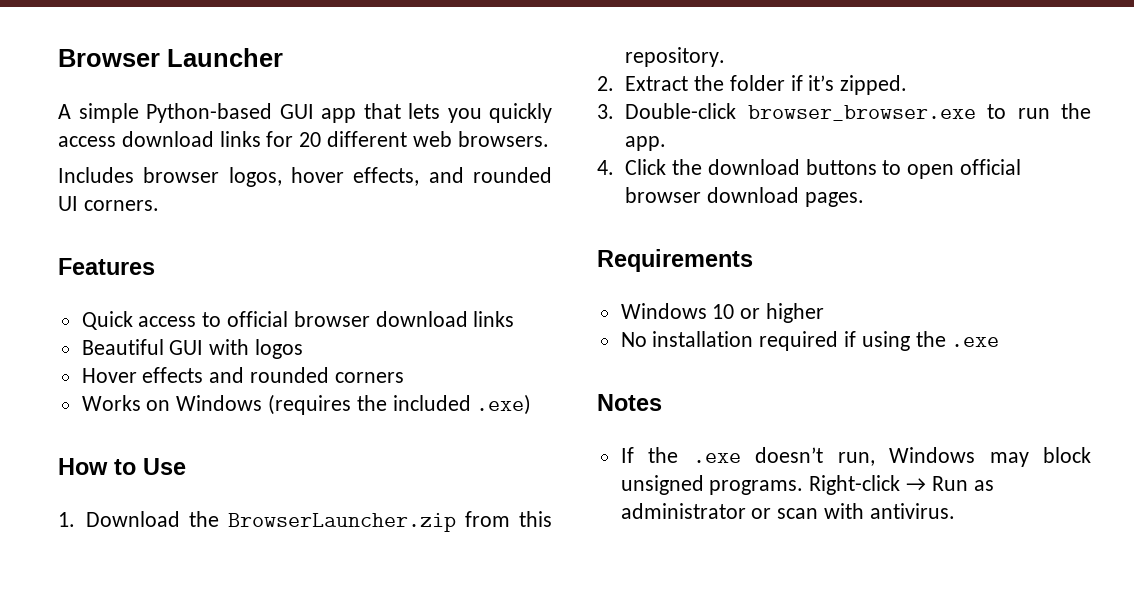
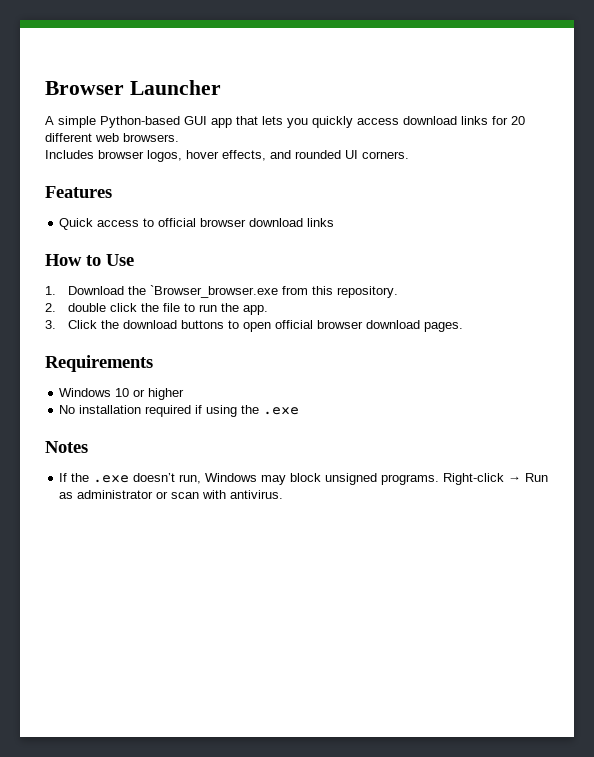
- Beautiful GUI with logos
- Hover effects and rounded corners
- Works on Windows (requires the included .exe)
- 1. Download the BrowserLauncher.zip from this repository.
+ 1. Download the `Browser_browser.exe from this repository.
- 2. Extract the folder if it’s zipped.
- 3. Double-click browser_browser.exe to run the app.
+ 2. double click the file to run the app.
- 4. Click the download buttons to open official browser download pages.
+ 3. Click the download buttons to open official browser download pages.

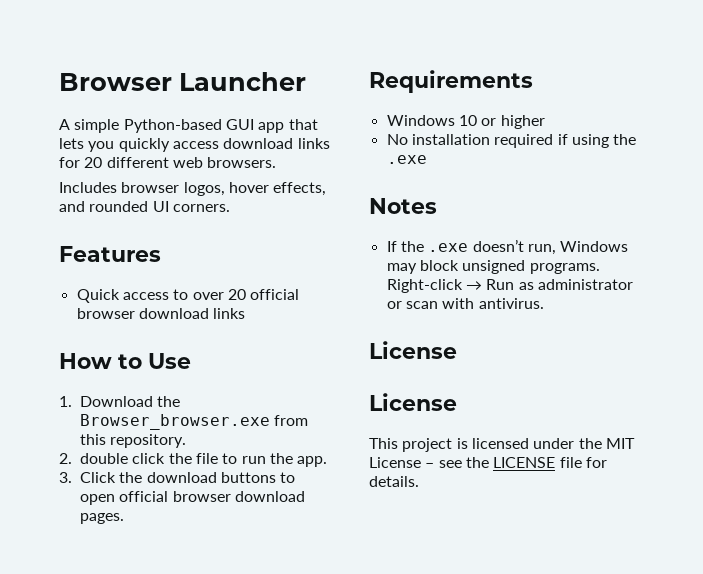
- Quick access to official browser download links
+ Quick access to over 20 official browser download links
- 1. Download the `Browser_browser.exe from this repository.
+ 1. Download the Browser_browser.exe from this repository.
  Right-click → Run as administrator or scan with antivirus.
+ License
+ License
+ This project is licensed under the MIT License – see the LICENSE file for details.

